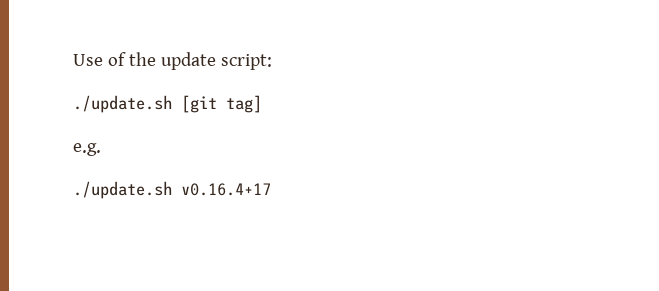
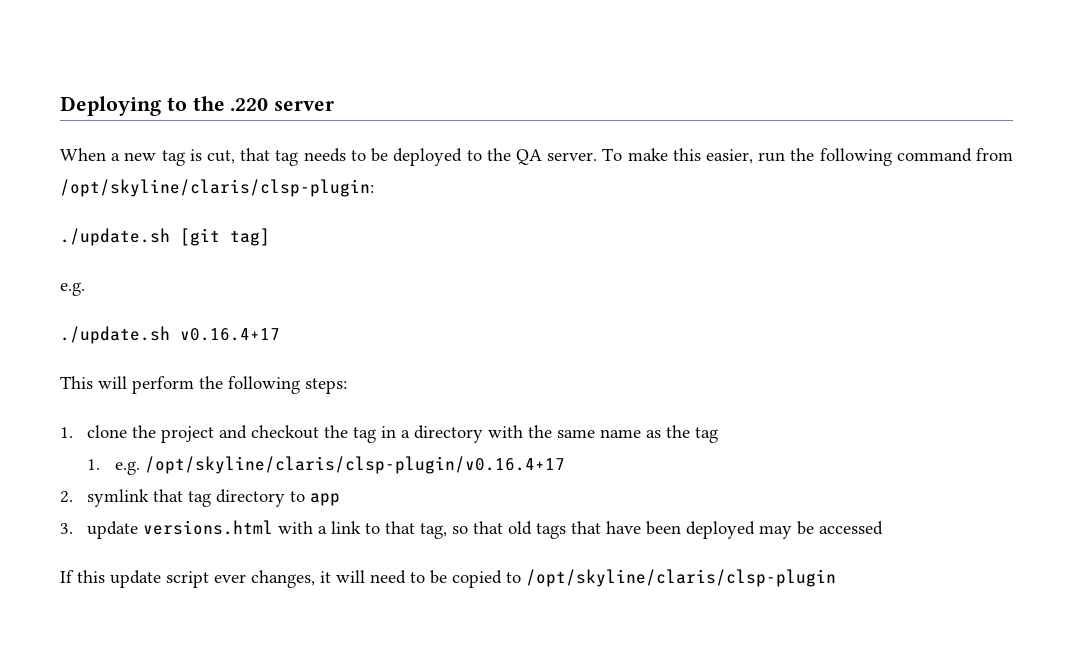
- Use of the update script:
+ Deploying to the .220 server
+ When a new tag is cut, that tag needs to be deployed to the QA server. To make this easier, run the following command from /opt/skyline/claris/clsp-plugin:
+ This will perform the following steps:
+ 1. clone the project and checkout the tag in a directory with the same name as the tag
+ 1. e.g. /opt/skyline/claris/clsp-plugin/v0.16.4+17
+ 2. symlink that tag directory to app
+ 3. update versions.html with a link to that tag, so that old tags that have been deployed may be accessed
+ If this update script ever changes, it will need to be copied to /opt/skyline/claris/clsp-plugin

